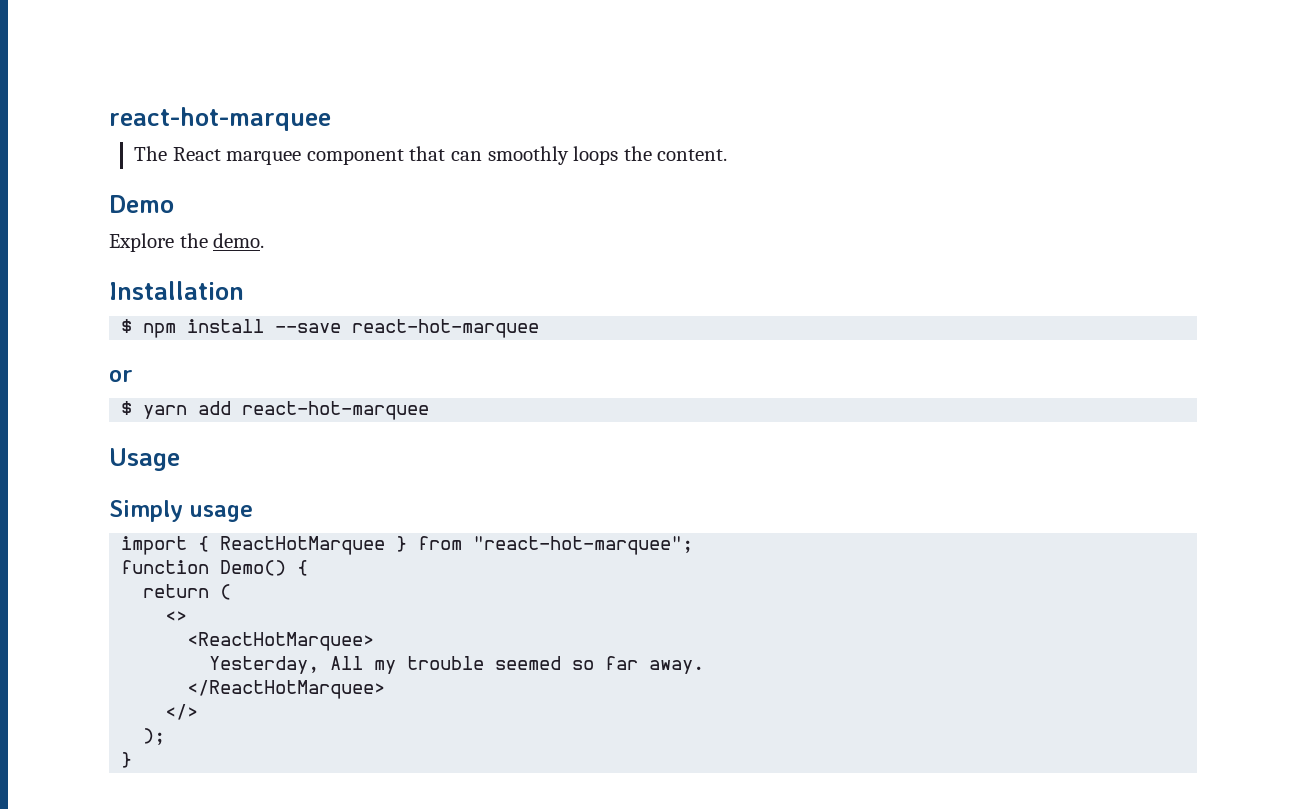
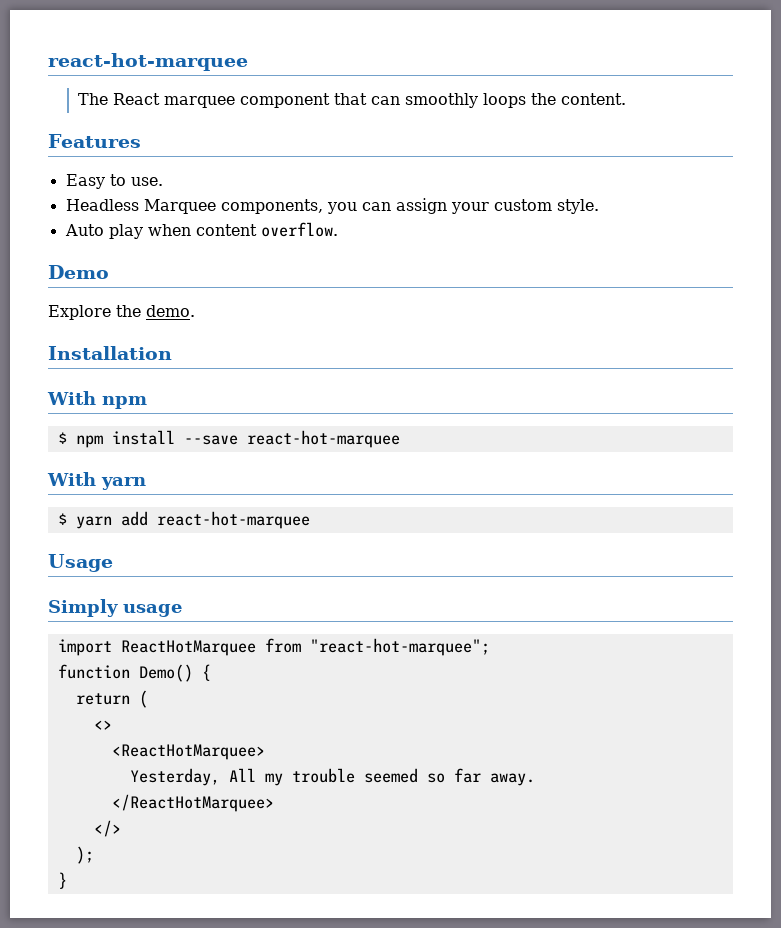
+ Features
+ Easy to use.
+ Headless Marquee components, you can assign your custom style.
+ Auto play when content overflow.
+ With npm
- or
+ With yarn
- import { ReactHotMarquee } from "react-hot-marquee";
+ import ReactHotMarquee from "react-hot-marquee";

